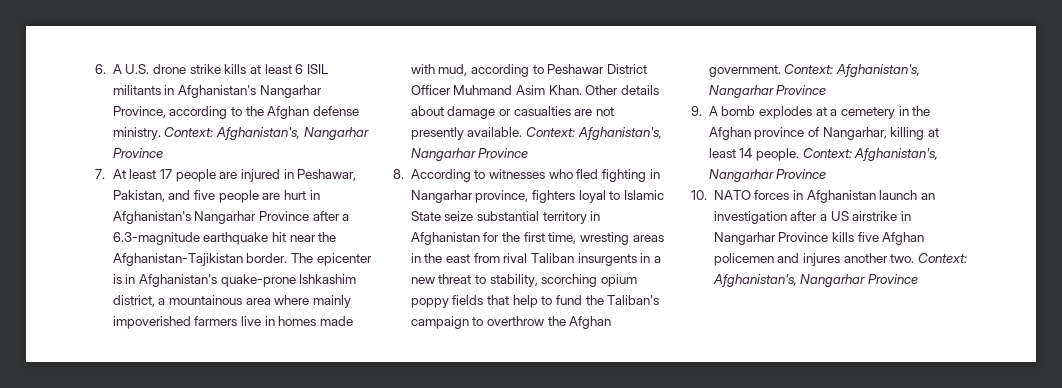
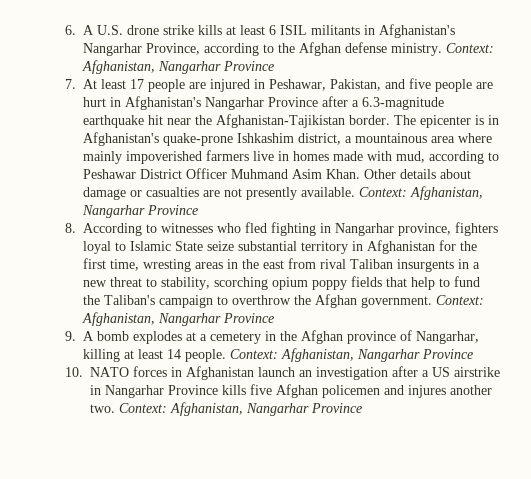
- 6. A U.S. drone strike kills at least 6 ISIL militants in Afghanistan's Nangarhar Province, according to the Afghan defense ministry. Context: Afghanistan's, Nangarhar Province
+ 6. A U.S. drone strike kills at least 6 ISIL militants in Afghanistan's Nangarhar Province, according to the Afghan defense ministry. Context: Afghanistan, Nangarhar Province
- Other details about damage or casualties are not presently available. Context: Afghanistan's, Nangarhar Province
+ Other details about damage or casualties are not presently available. Context: Afghanistan, Nangarhar Province
- 8. According to witnesses who fled fighting in Nangarhar province, fighters loyal to Islamic State seize substantial territory in Afghanistan for the first time, wresting areas in the east from rival Taliban insurgents in a new threat to stability, scorching opium poppy fields that help to fund the Taliban's campaign to overthrow the Afghan government. Context: Afghanistan's, Nangarhar Province
+ 8. According to witnesses who fled fighting in Nangarhar province, fighters loyal to Islamic State seize substantial territory in Afghanistan for the first time, wresting areas in the east from rival Taliban insurgents in a new threat to stability, scorching opium poppy fields that help to fund the Taliban's campaign to overthrow the Afghan government. Context: Afghanistan, Nangarhar Province
- 9. A bomb explodes at a cemetery in the Afghan province of Nangarhar, killing at least 14 people. Context: Afghanistan's, Nangarhar Province
+ 9. A bomb explodes at a cemetery in the Afghan province of Nangarhar, killing at least 14 people. Context: Afghanistan, Nangarhar Province
- 10. NATO forces in Afghanistan launch an investigation after a US airstrike in Nangarhar Province kills five Afghan policemen and injures another two. Context: Afghanistan's, Nangarhar Province
+ 10. NATO forces in Afghanistan launch an investigation after a US airstrike in Nangarhar Province kills five Afghan policemen and injures another two. Context: Afghanistan, Nangarhar Province

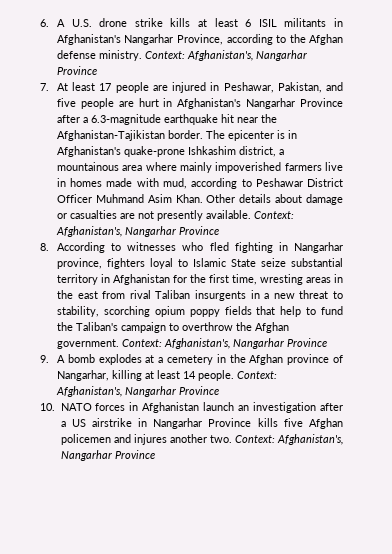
- 6. A U.S. drone strike kills at least 6 ISIL militants in Afghanistan's Nangarhar Province, according to the Afghan defense ministry. Context: Afghanistan, Nangarhar Province
+ 6. A U.S. drone strike kills at least 6 ISIL militants in Afghanistan's Nangarhar Province, according to the Afghan defense ministry. Context: Afghanistan's, Nangarhar Province
- Other details about damage or casualties are not presently available. Context: Afghanistan, Nangarhar Province
+ Other details about damage or casualties are not presently available. Context: Afghanistan's, Nangarhar Province
- 8. According to witnesses who fled fighting in Nangarhar province, fighters loyal to Islamic State seize substantial territory in Afghanistan for the first time, wresting areas in the east from rival Taliban insurgents in a new threat to stability, scorching opium poppy fields that help to fund the Taliban's campaign to overthrow the Afghan government. Context: Afghanistan, Nangarhar Province
+ 8. According to witnesses who fled fighting in Nangarhar province, fighters loyal to Islamic State seize substantial territory in Afghanistan for the first time, wresting areas in the east from rival Taliban insurgents in a new threat to stability, scorching opium poppy fields that help to fund the Taliban's campaign to overthrow the Afghan government. Context: Afghanistan's, Nangarhar Province
- 9. A bomb explodes at a cemetery in the Afghan province of Nangarhar, killing at least 14 people. Context: Afghanistan, Nangarhar Province
+ 9. A bomb explodes at a cemetery in the Afghan province of Nangarhar, killing at least 14 people. Context: Afghanistan's, Nangarhar Province
- 10. NATO forces in Afghanistan launch an investigation after a US airstrike in Nangarhar Province kills five Afghan policemen and injures another two. Context: Afghanistan, Nangarhar Province
+ 10. NATO forces in Afghanistan launch an investigation after a US airstrike in Nangarhar Province kills five Afghan policemen and injures another two. Context: Afghanistan's, Nangarhar Province

